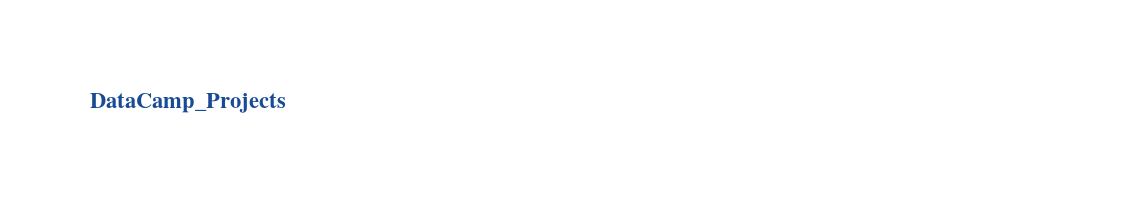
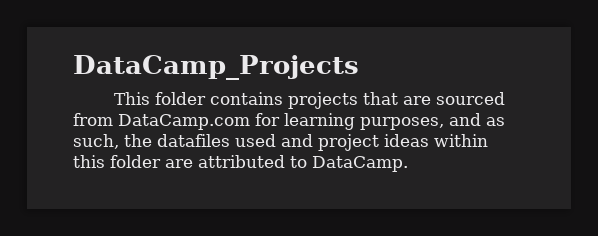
+ This folder contains projects that are sourced from DataCamp.com for learning purposes, and as such, the datafiles used and project ideas within this folder are attributed to DataCamp.

